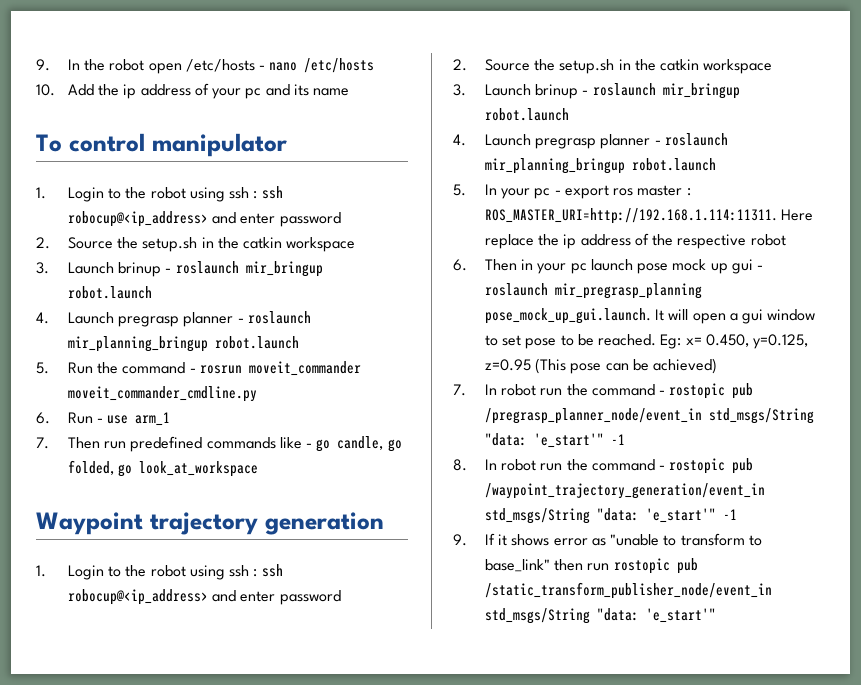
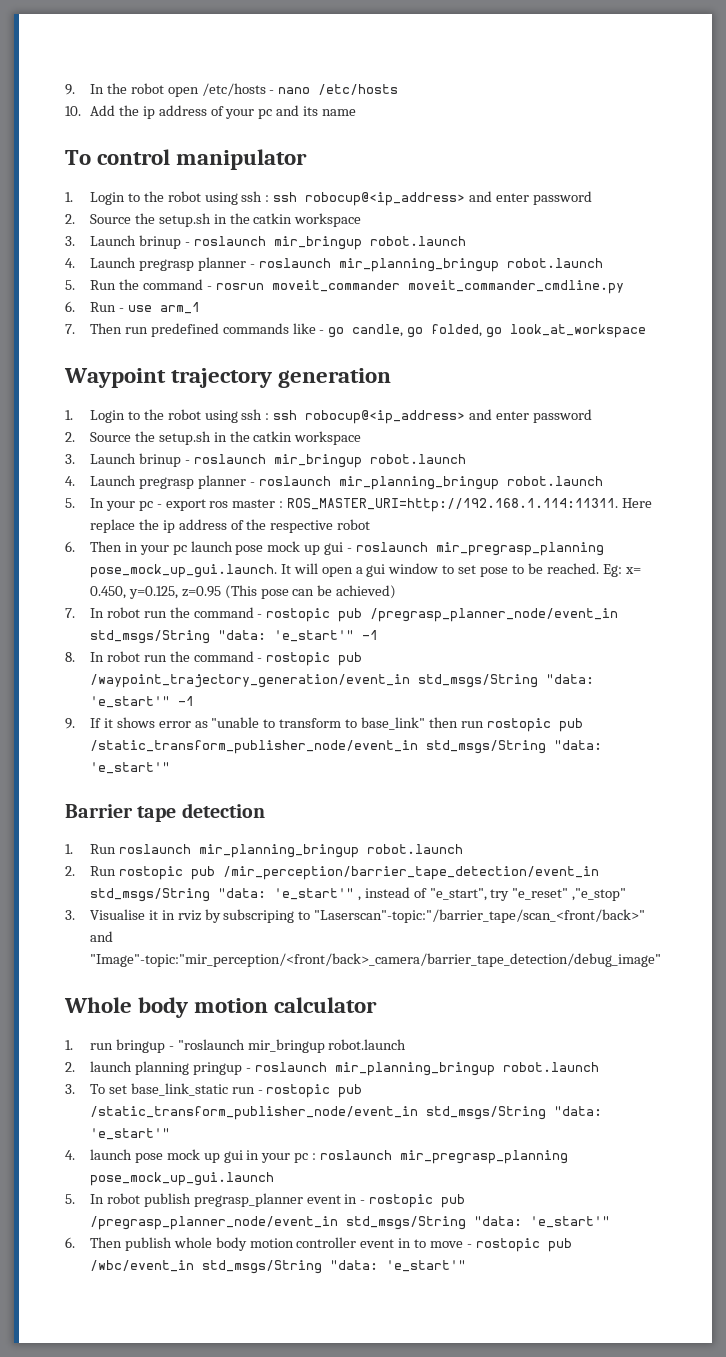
+ Barrier tape detection
+ 1. Run roslaunch mir_planning_bringup robot.launch
+ 2. Run rostopic pub /mir_perception/barrier_tape_detection/event_in std_msgs/String "data: 'e_start'" , instead of "e_start", try "e_reset" ,"e_stop"
+ 3. Visualise it in rviz by subscriping to "Laserscan"-topic:"/barrier_tape/scan_<front/back>" and "Image"-topic:"mir_perception/<front/back>_camera/barrier_tape_detection/debug_image"
+ Whole body motion calculator
+ 1. run bringup - "roslaunch mir_bringup robot.launch
+ 2. launch planning pringup - roslaunch mir_planning_bringup robot.launch
+ 3. To set base_link_static run - rostopic pub /static_transform_publisher_node/event_in std_msgs/String "data: 'e_start'"
+ 4. launch pose mock up gui in your pc : roslaunch mir_pregrasp_planning pose_mock_up_gui.launch
+ 5. In robot publish pregrasp_planner event in - rostopic pub /pregrasp_planner_node/event_in std_msgs/String "data: 'e_start'"
+ 6. Then publish whole body motion controller event in to move - rostopic pub /wbc/event_in std_msgs/String "data: 'e_start'"

